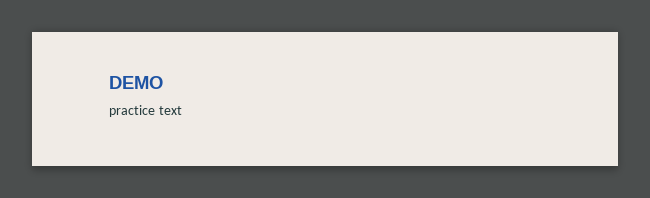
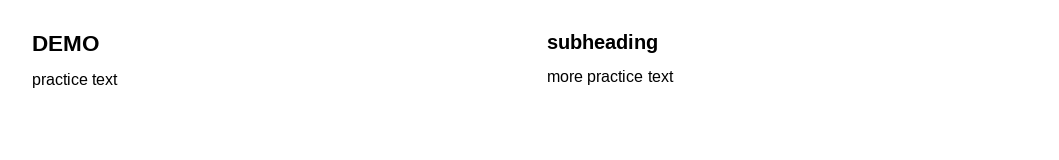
+ subheading
+ more practice text

